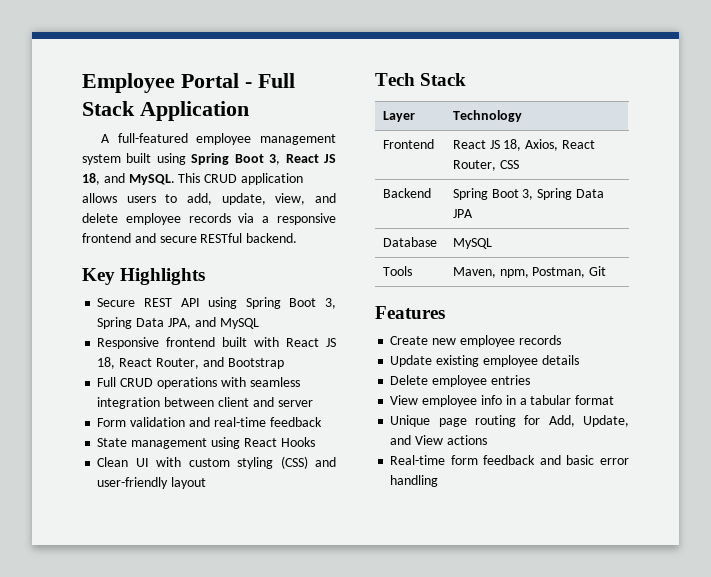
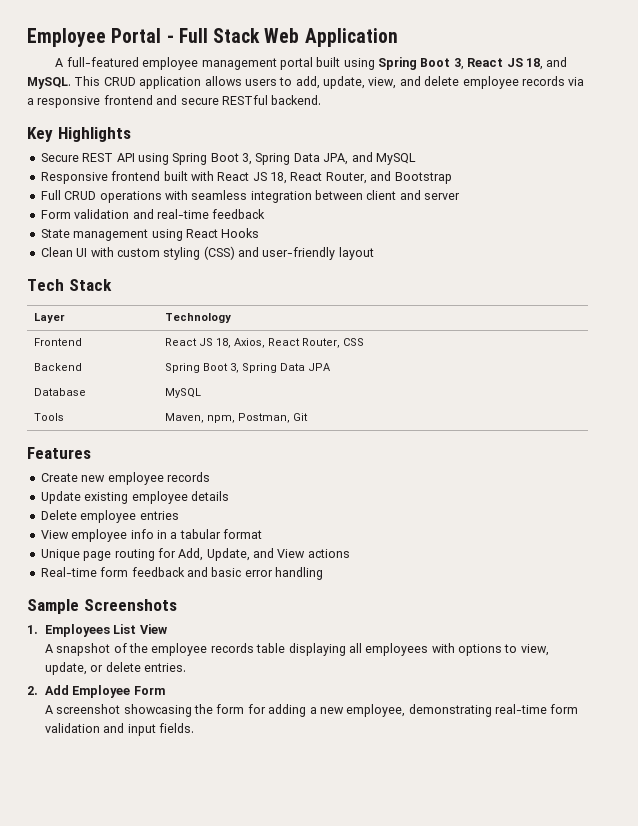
- Employee Portal - Full Stack Application
+ Employee Portal - Full Stack Web Application
- A full-featured employee management system built using Spring Boot 3, React JS 18, and MySQL.
+ A full-featured employee management portal built using Spring Boot 3, React JS 18, and MySQL.
+ Sample Screenshots
+ 1. Employees List View
+ A snapshot of the employee records table displaying all employees with options to view, update, or delete entries.
+ 2. Add Employee Form
+ A screenshot showcasing the form for adding a new employee, demonstrating real-time form validation and input fields.

